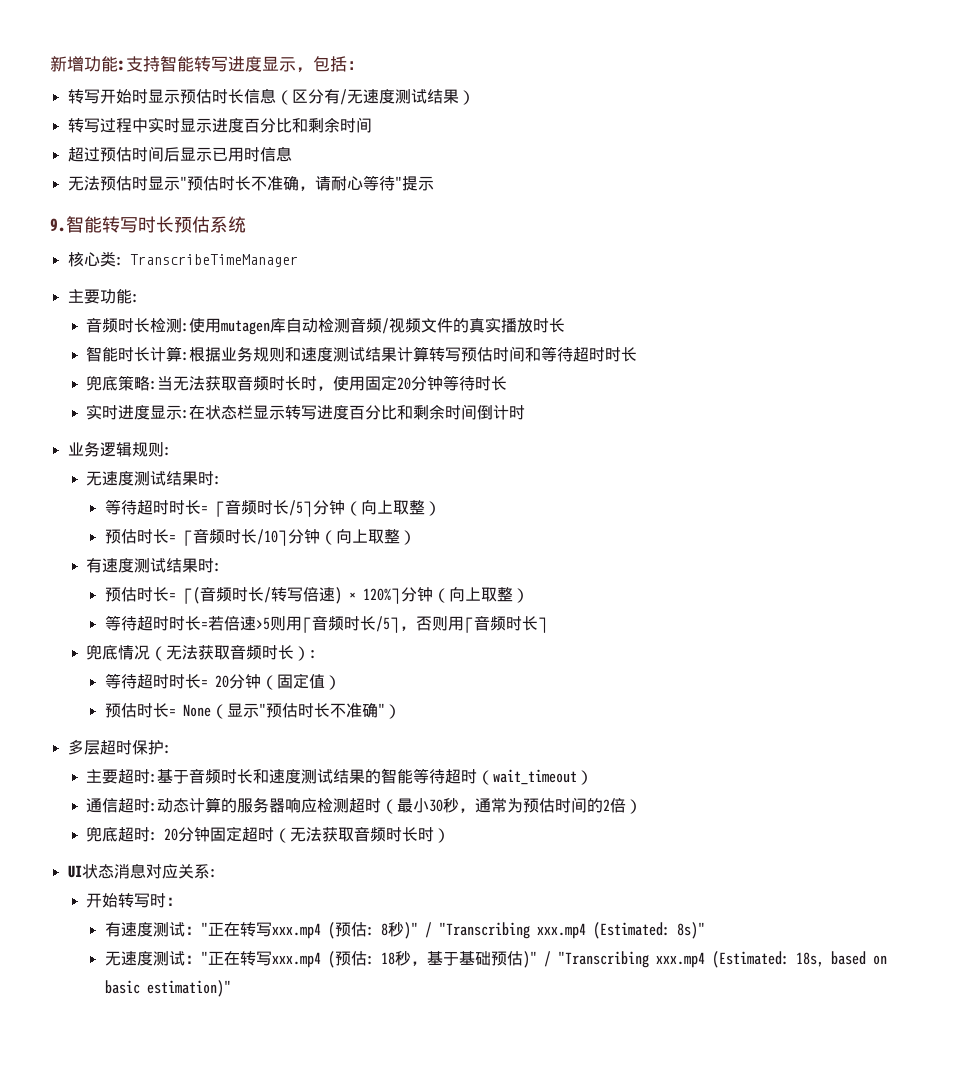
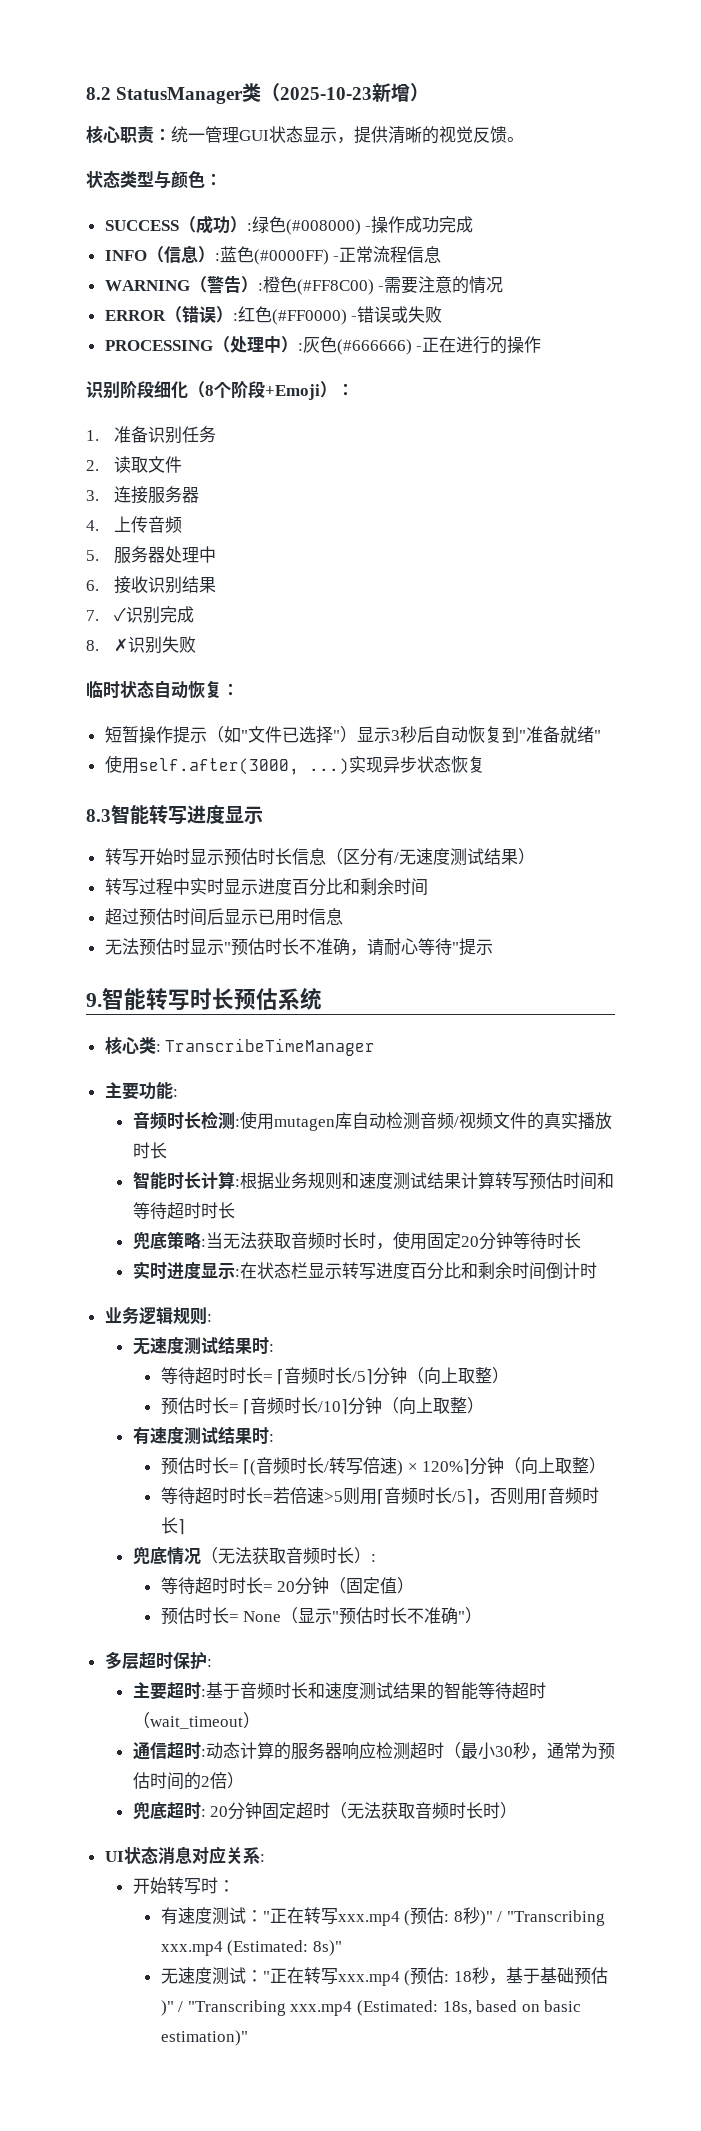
- 新增功能:支持智能转写进度显示，包括：
+ 8.2 StatusManager类（2025-10-23新增）
+ 核心职责：统一管理GUI状态显示，提供清晰的视觉反馈。
+ 状态类型与颜色：
+ SUCCESS（成功）:绿色(#008000) -操作成功完成
+ INFO（信息）:蓝色(#0000FF) -正常流程信息
+ WARNING（警告）:橙色(#FF8C00) -需要注意的情况
+ ERROR（错误）:红色(#FF0000) -错误或失败
+ PROCESSING（处理中）:灰色(#666666) -正在进行的操作
+ 识别阶段细化（8个阶段+Emoji）：
+ 1.准备识别任务
+ 2.读取文件
+ 3.连接服务器
+ 4.上传音频
+ 5.服务器处理中
+ 6.接收识别结果
+ 7. ✓识别完成
+ 8. ✗识别失败
+ 临时状态自动恢复：
+ 短暂操作提示（如"文件已选择"）显示3秒后自动恢复到"准备就绪"
+ 使用self.after(3000, ...)实现异步状态恢复
+ 8.3智能转写进度显示

